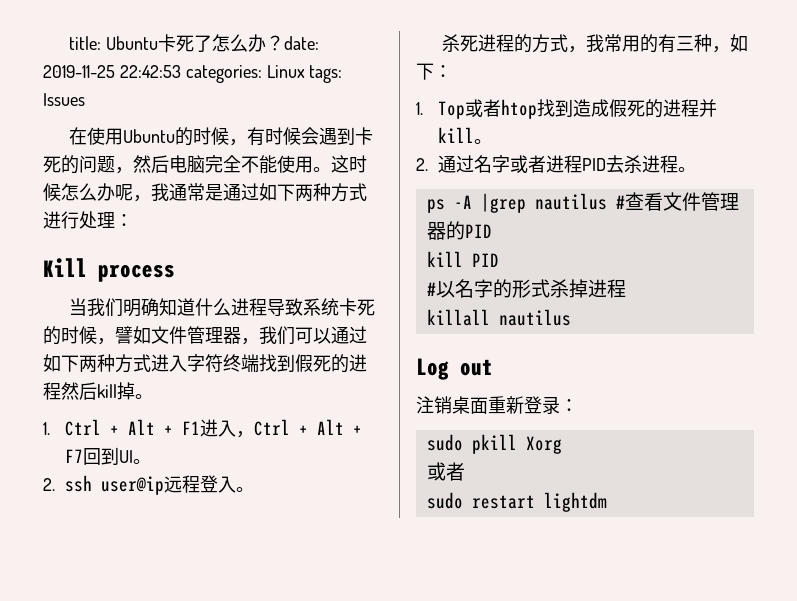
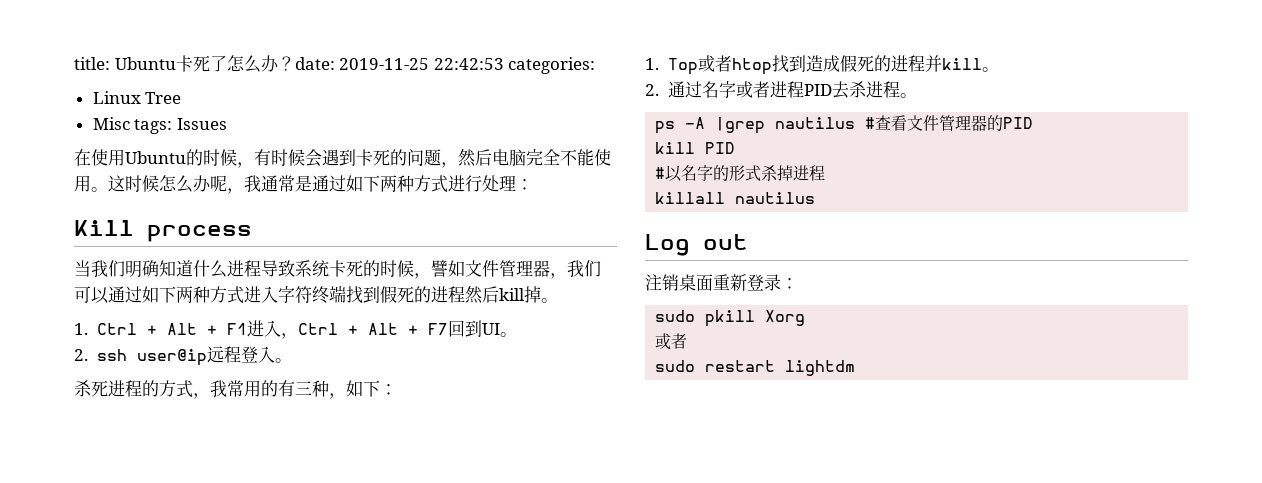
- title: Ubuntu卡死了怎么办？date: 2019-11-25 22:42:53 categories: Linux tags: Issues
+ title: Ubuntu卡死了怎么办？date: 2019-11-25 22:42:53 categories:
+ Linux Tree
+ Misc tags: Issues

